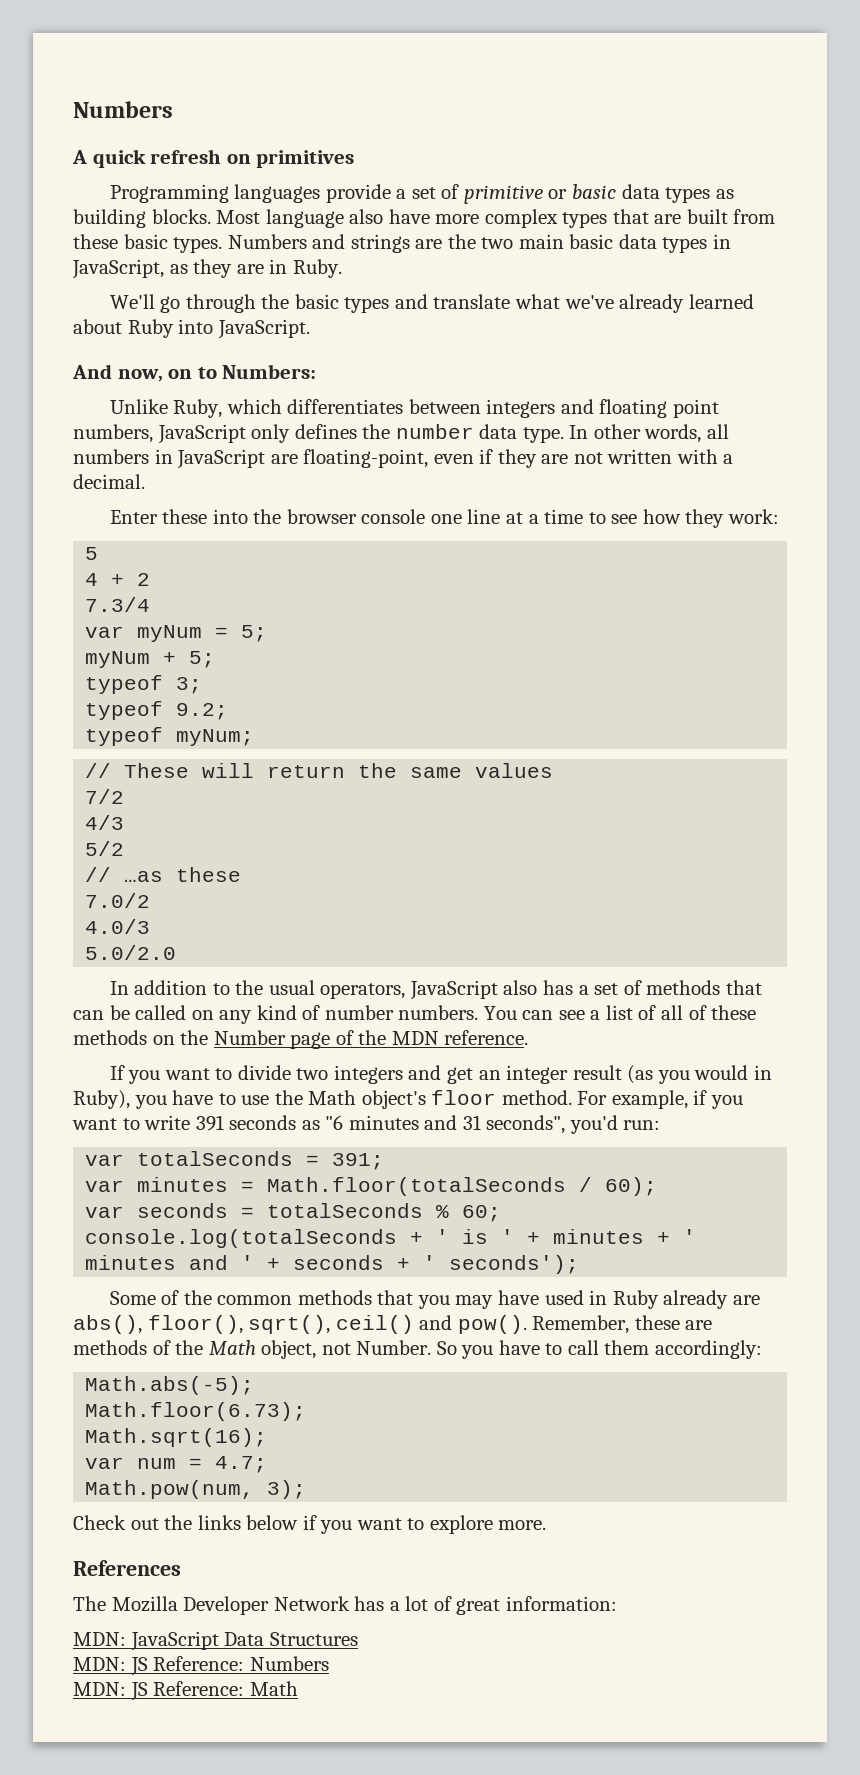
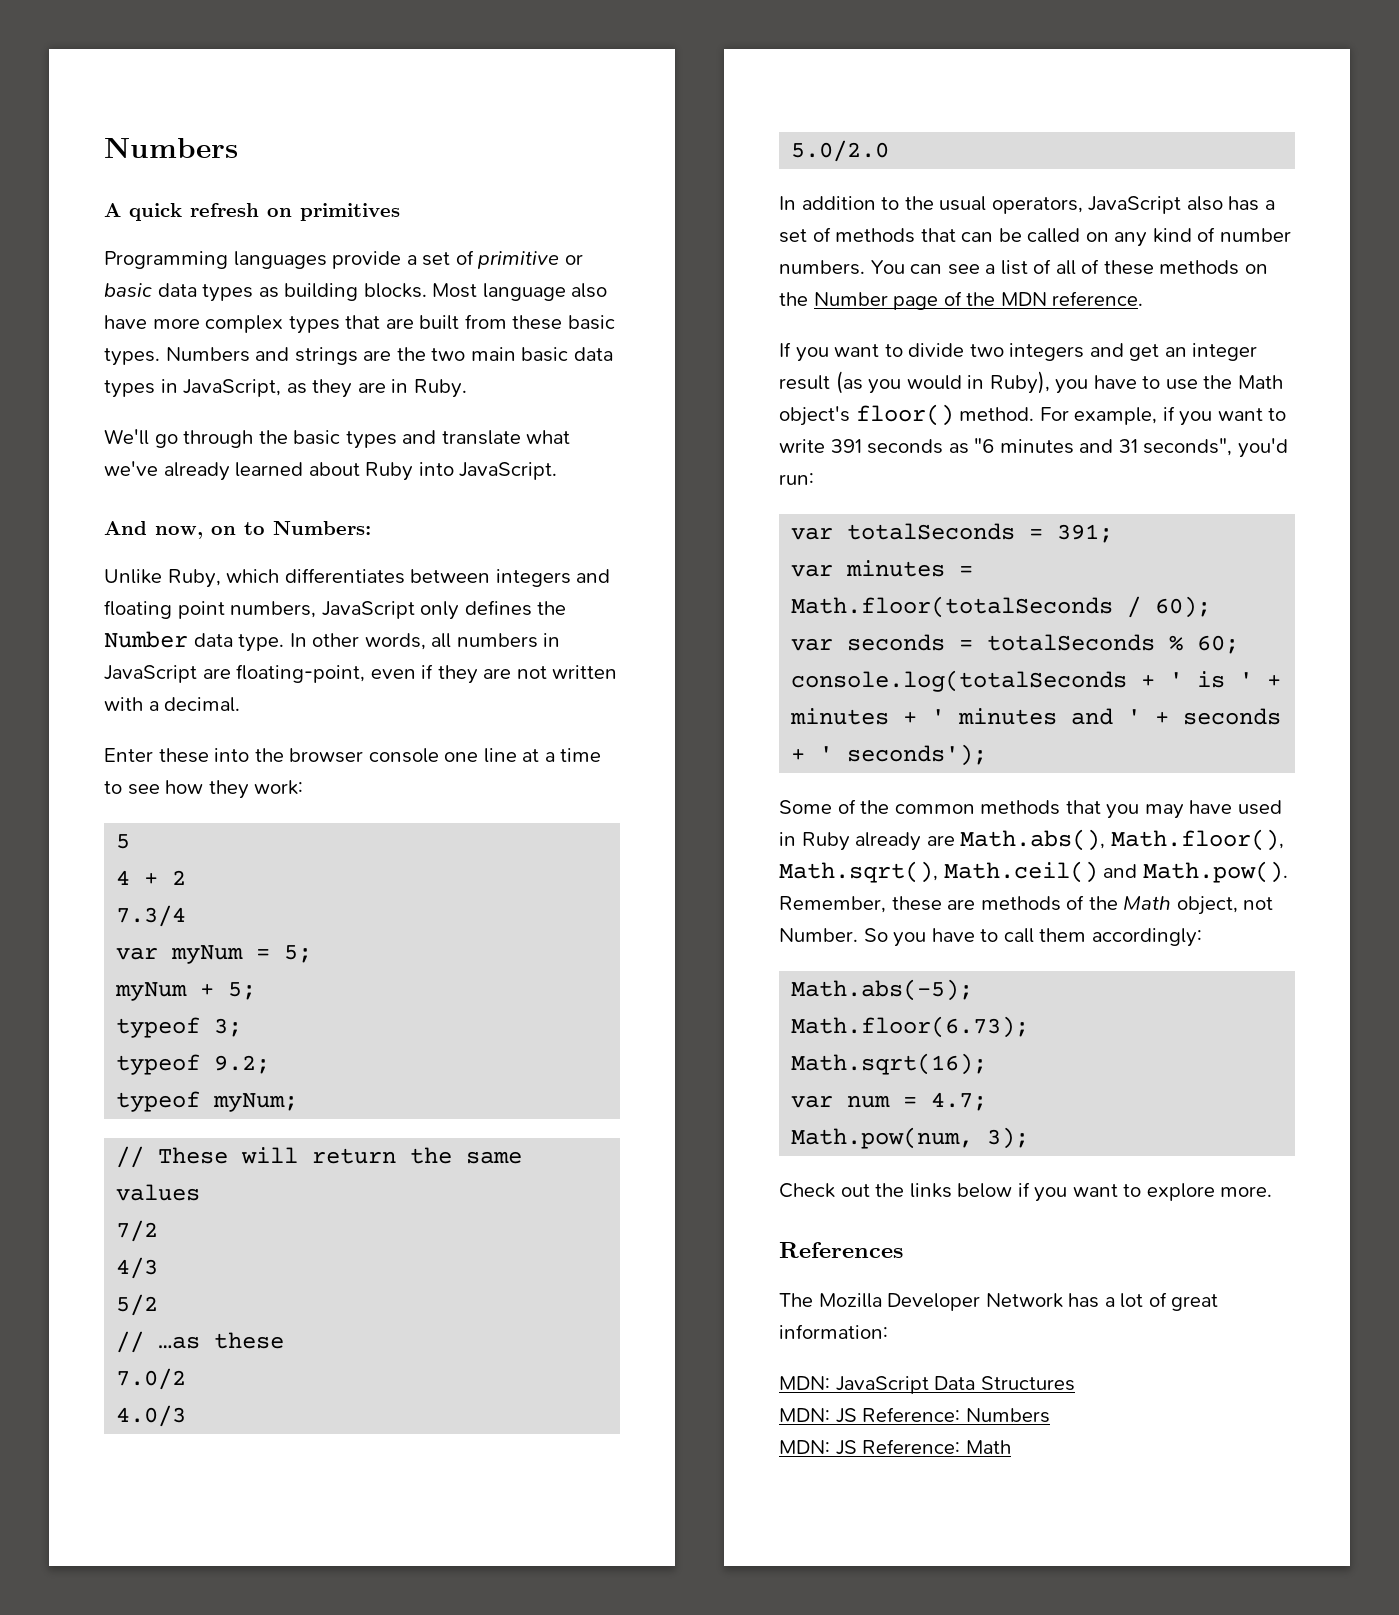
- Unlike Ruby, which differentiates between integers and floating point numbers, JavaScript only defines the number data type.
+ Unlike Ruby, which differentiates between integers and floating point numbers, JavaScript only defines the Number data type.
- If you want to divide two integers and get an integer result (as you would in Ruby), you have to use the Math object's floor method.
+ If you want to divide two integers and get an integer result (as you would in Ruby), you have to use the Math object's floor() method.
- Some of the common methods that you may have used in Ruby already are abs(), floor(), sqrt(), ceil() and pow(). Remember, these are methods of the Math object, not Number.
+ Some of the common methods that you may have used in Ruby already are Math.abs(), Math.floor(), Math.sqrt(), Math.ceil() and Math.pow(). Remember, these are methods of the Math object, not Number.

